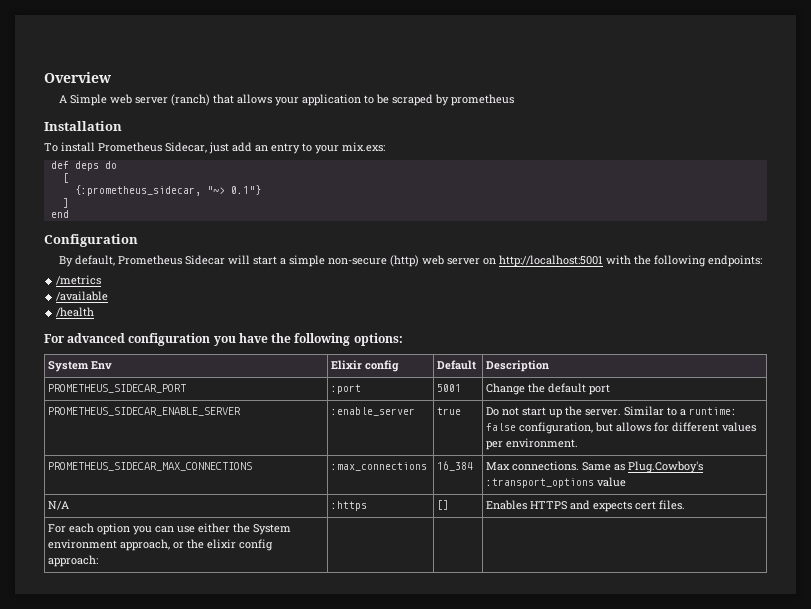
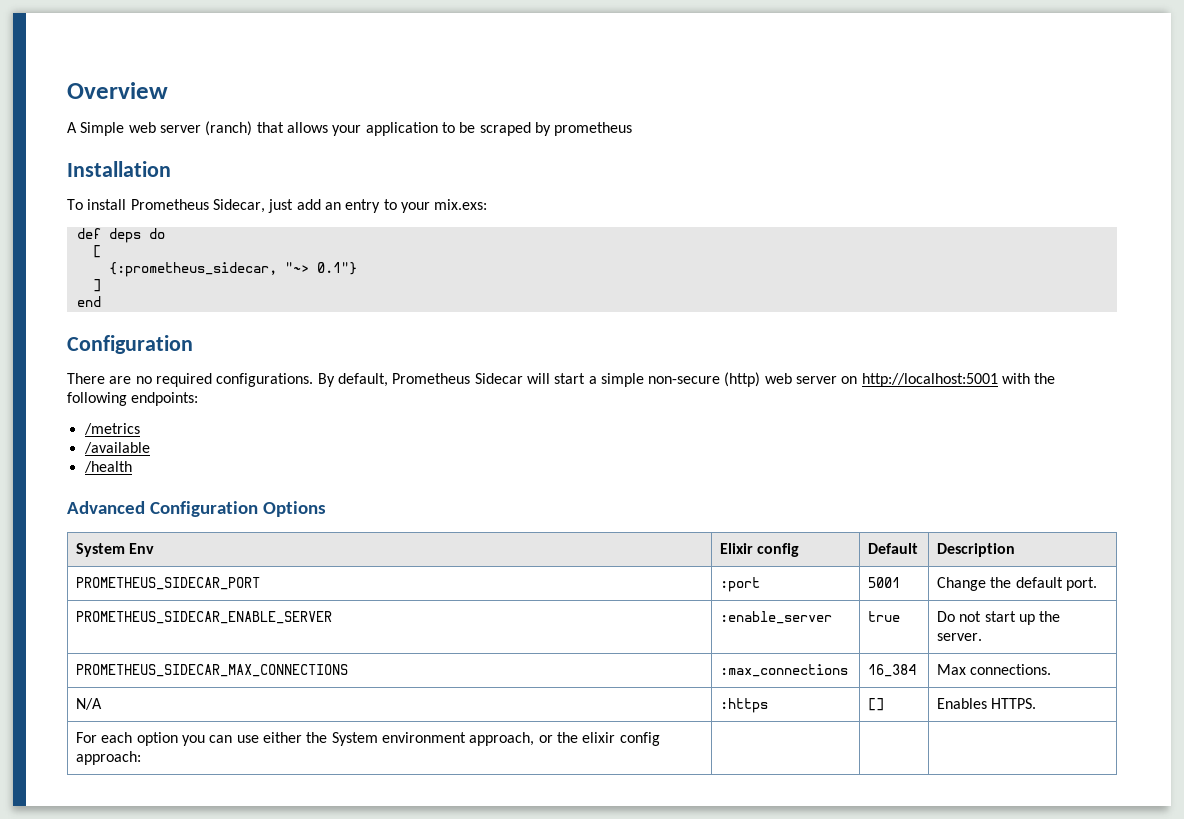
+ There are no required configurations.
- For advanced configuration you have the following options:
+ Advanced Configuration Options
- PROMETHEUS_SIDECAR_PORT | :port | 5001 | Change the default port
+ PROMETHEUS_SIDECAR_PORT | :port | 5001 | Change the default port.
- PROMETHEUS_SIDECAR_ENABLE_SERVER | :enable_server | true | Do not start up the server. Similar to a runtime: false configuration, but allows for different values per environment.
+ PROMETHEUS_SIDECAR_ENABLE_SERVER | :enable_server | true | Do not start up the server.
- PROMETHEUS_SIDECAR_MAX_CONNECTIONS | :max_connections | 16_384 | Max connections. Same as Plug.Cowboy's :transport_options value
+ PROMETHEUS_SIDECAR_MAX_CONNECTIONS | :max_connections | 16_384 | Max connections.
- N/A | :https | [] | Enables HTTPS and expects cert files.
+ N/A | :https | [] | Enables HTTPS.

